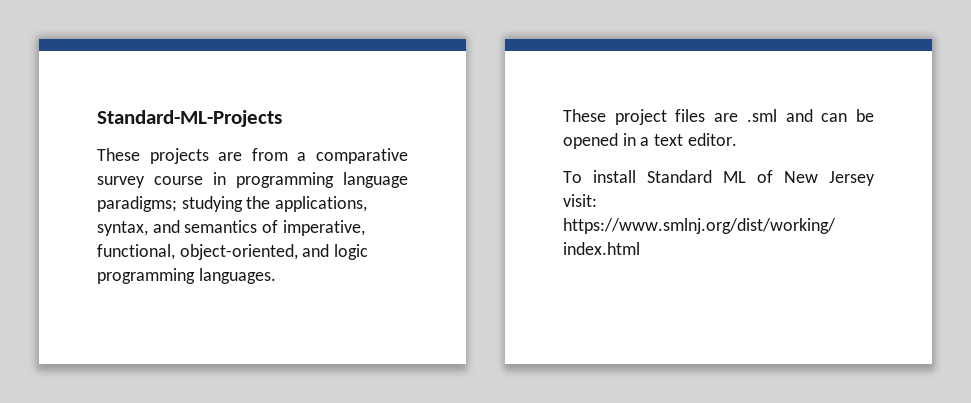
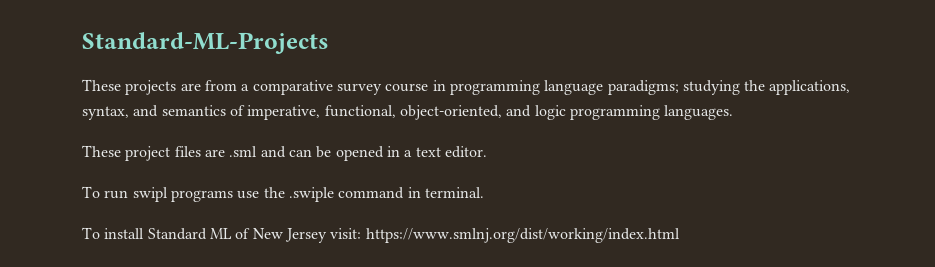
+ To run swipl programs use the .swiple command in terminal.

